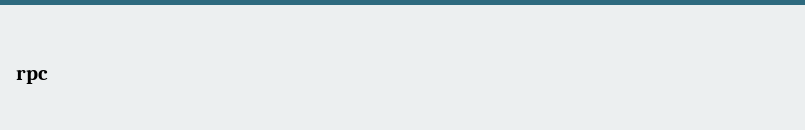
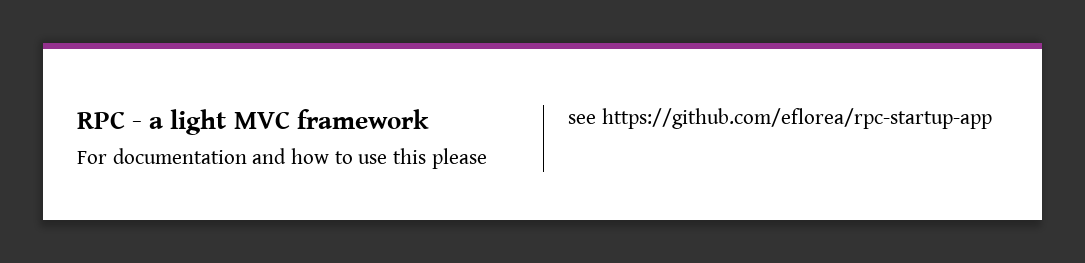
- rpc
+ RPC - a light MVC framework
+ For documentation and how to use this please see https://github.com/eflorea/rpc-startup-app

